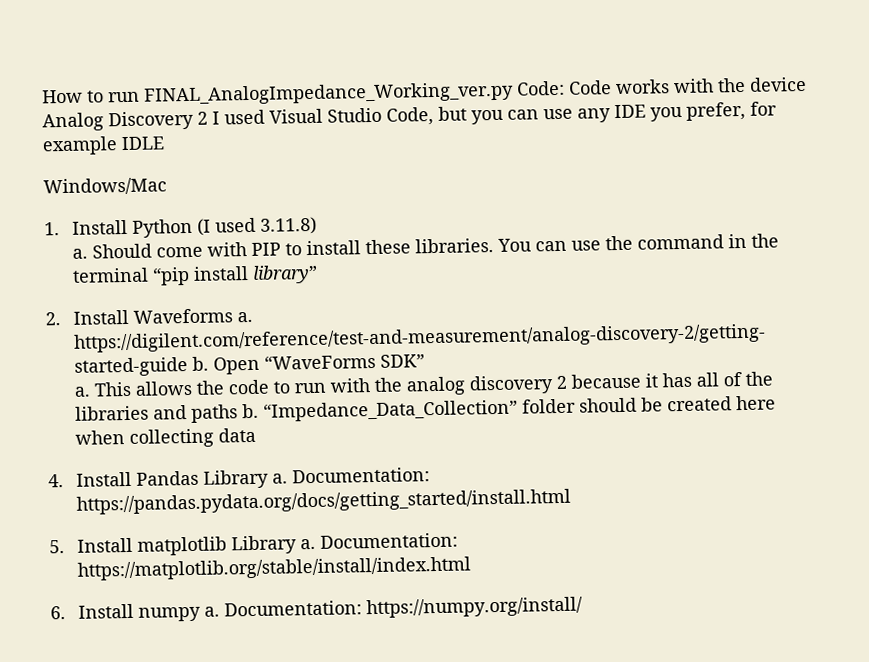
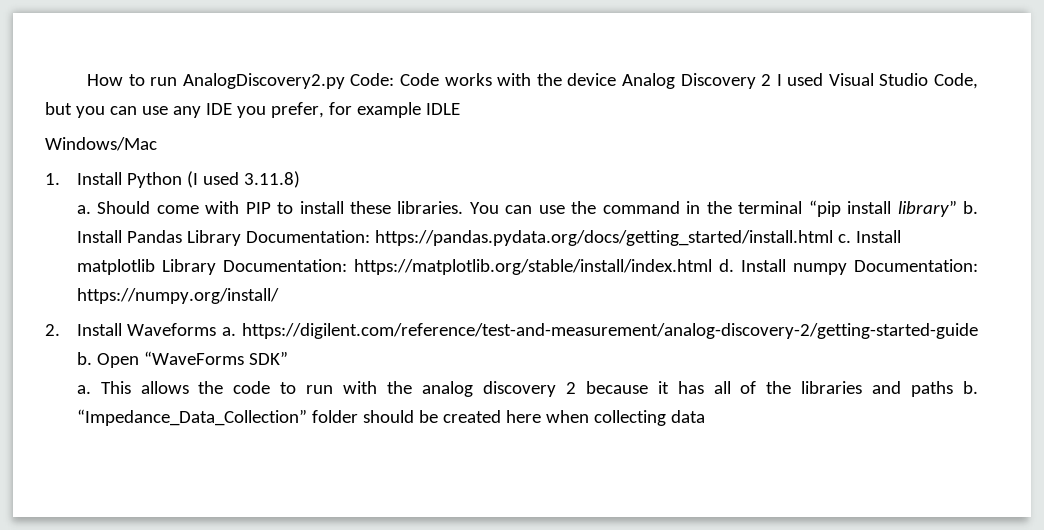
- How to run FINAL_AnalogImpedance_Working_ver.py Code: Code works with the device Analog Discovery 2 I used Visual Studio Code, but you can use any IDE you prefer, for example IDLE
+ How to run AnalogDiscovery2.py Code: Code works with the device Analog Discovery 2 I used Visual Studio Code, but you can use any IDE you prefer, for example IDLE
- You can use the command in the terminal “pip install library”
+ You can use the command in the terminal “pip install library” b. Install Pandas Library Documentation: https://pandas.pydata.org/docs/getting_started/install.html c. Install matplotlib Library Documentation: https://matplotlib.org/stable/install/index.html d. Install numpy Documentation: https://numpy.org/install/
- 4. Install Pandas Library a. Documentation: https://pandas.pydata.org/docs/getting_started/install.html
- 5. Install matplotlib Library a. Documentation: https://matplotlib.org/stable/install/index.html
- 6. Install numpy a. Documentation: https://numpy.org/install/

